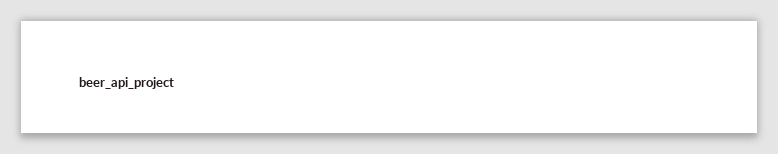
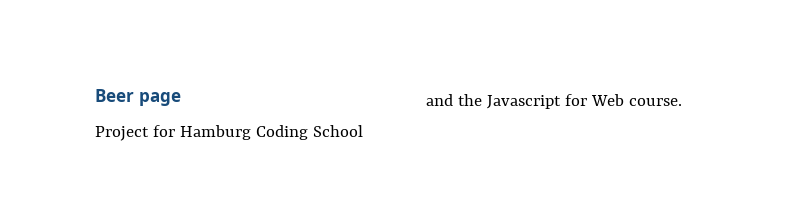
- beer_api_project
+ Beer page
+ Project for Hamburg Coding School and the Javascript for Web course.

